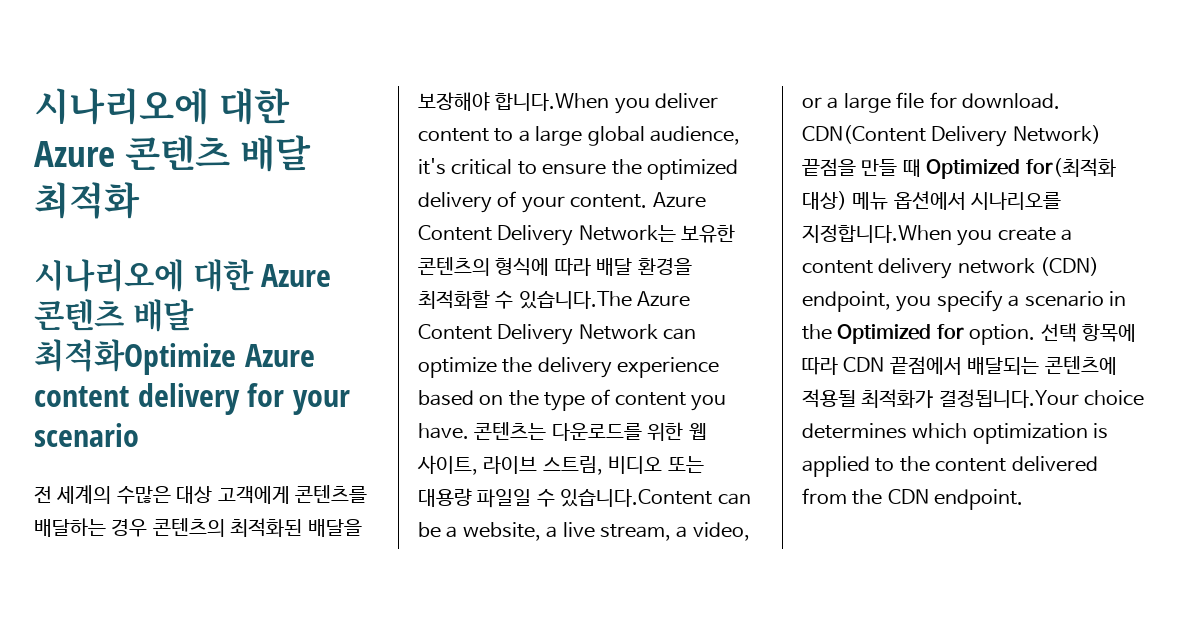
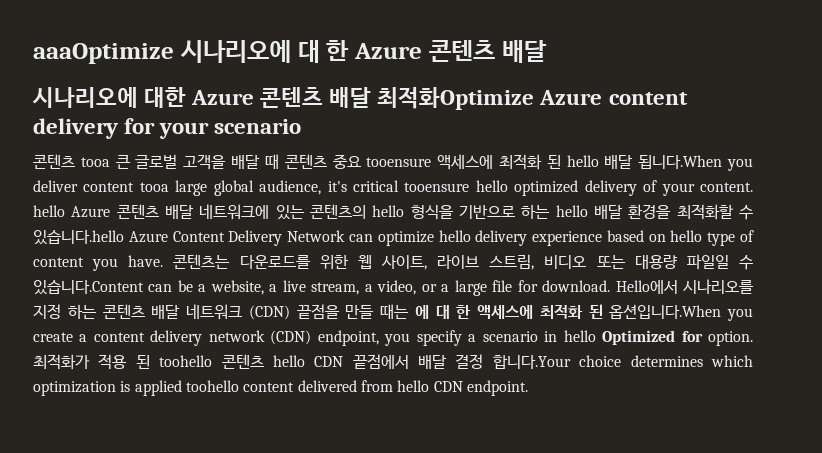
- 시나리오에 대한 Azure 콘텐츠 배달 최적화
+ aaaOptimize 시나리오에 대 한 Azure 콘텐츠 배달
- 전 세계의 수많은 대상 고객에게 콘텐츠를 배달하는 경우 콘텐츠의 최적화된 배달을 보장해야 합니다.When you deliver content to a large global audience, it's critical to ensure the optimized delivery of your content. Azure Content Delivery Network는 보유한 콘텐츠의 형식에 따라 배달 환경을 최적화할 수 있습니다.The Azure Content Delivery Network can optimize the delivery experience based on the type of content you have.
+ 콘텐츠 tooa 큰 글로벌 고객을 배달 때 콘텐츠 중요 tooensure 액세스에 최적화 된 hello 배달 됩니다.When you deliver content tooa large global audience, it's critical tooensure hello optimized delivery of your content. hello Azure 콘텐츠 배달 네트워크에 있는 콘텐츠의 hello 형식을 기반으로 하는 hello 배달 환경을 최적화할 수 있습니다.hello Azure Content Delivery Network can optimize hello delivery experience based on hello type of content you have.
- CDN(Content Delivery Network) 끝점을 만들 때 Optimized for(최적화 대상) 메뉴 옵션에서 시나리오를 지정합니다.When you create a content delivery network (CDN) endpoint, you specify a scenario in the Optimized for option.
+ Hello에서 시나리오를 지정 하는 콘텐츠 배달 네트워크 (CDN) 끝점을 만들 때는 에 대 한 액세스에 최적화 된 옵션입니다.When you create a content delivery network (CDN) endpoint, you specify a scenario in hello Optimized for option.
- 선택 항목에 따라 CDN 끝점에서 배달되는 콘텐츠에 적용될 최적화가 결정됩니다.Your choice determines which optimization is applied to the content delivered from the CDN endpoint.
+ 최적화가 적용 된 toohello 콘텐츠 hello CDN 끝점에서 배달 결정 합니다.Your choice determines which optimization is applied toohello content delivered from hello CDN endpoint.

